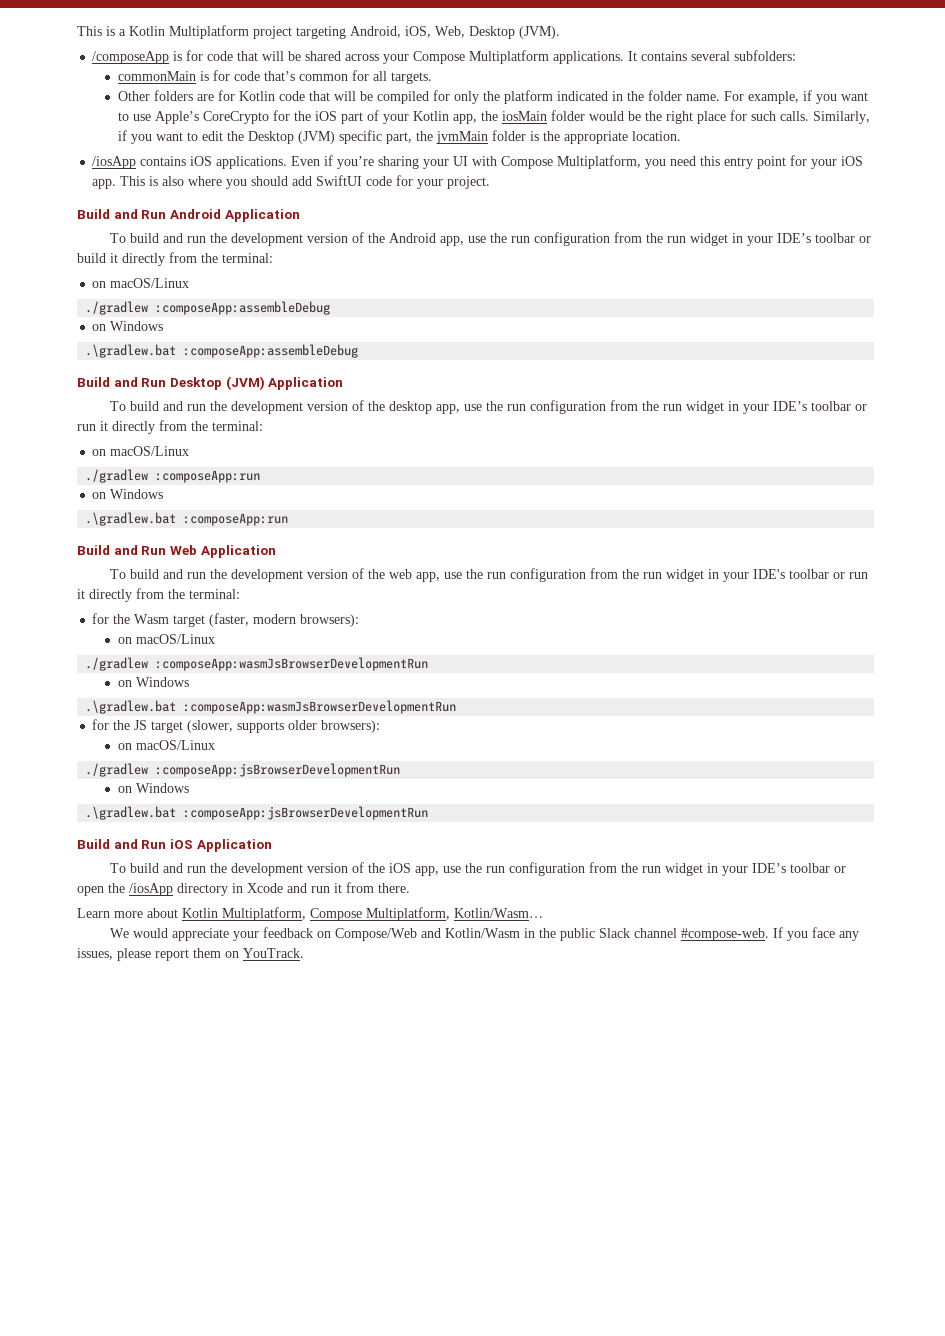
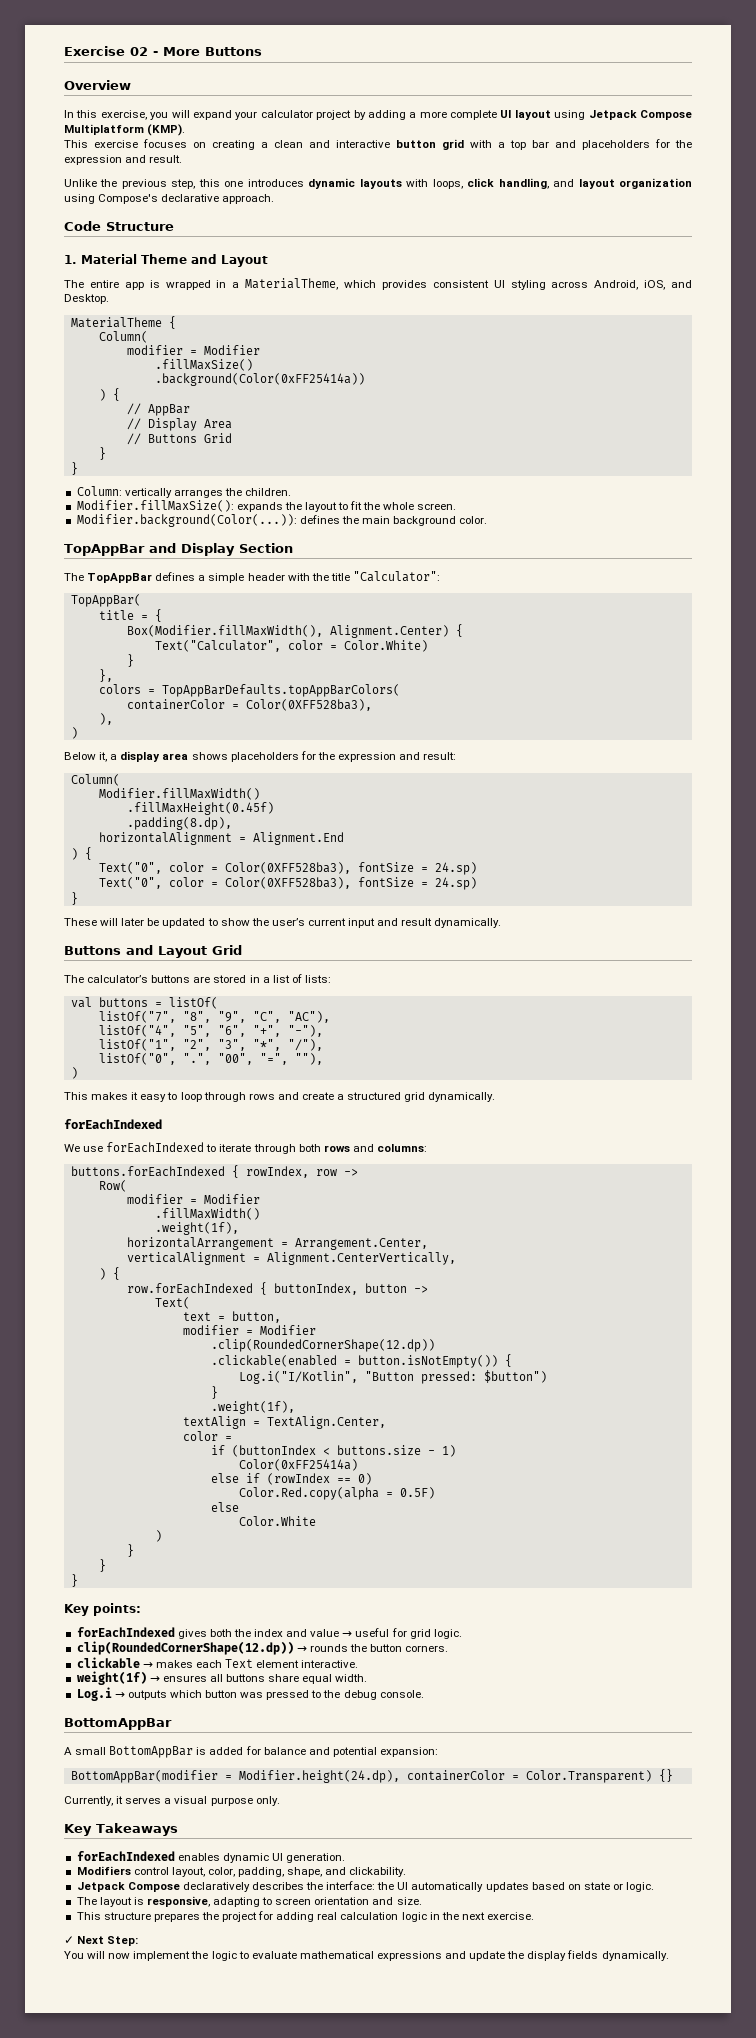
- This is a Kotlin Multiplatform project targeting Android, iOS, Web, Desktop (JVM).
- /composeApp is for code that will be shared across your Compose Multiplatform applications. It contains several subfolders:
- commonMain is for code that’s common for all targets.
- Other folders are for Kotlin code that will be compiled for only the platform indicated in the folder name. For example, if you want to use Apple’s CoreCrypto for the iOS part of your Kotlin app, the iosMain folder would be the right place for such calls. Similarly, if you want to edit the Desktop (JVM) specific part, the jvmMain folder is the appropriate location.
- /iosApp contains iOS applications. Even if you’re sharing your UI with Compose Multiplatform, you need this entry point for your iOS app. This is also where you should add SwiftUI code for your project.
- Build and Run Android Application
- To build and run the development version of the Android app, use the run configuration from the run widget in your IDE’s toolbar or build it directly from the terminal:
- on macOS/Linux
- ./gradlew :composeApp:assembleDebug
- on Windows
- .\gradlew.bat :composeApp:assembleDebug
- Build and Run Desktop (JVM) Application
- To build and run the development version of the desktop app, use the run configuration from the run widget in your IDE’s toolbar or run it directly from the terminal:
- on macOS/Linux
- ./gradlew :composeApp:run
- on Windows
- .\gradlew.bat :composeApp:run
- Build and Run Web Application
- To build and run the development version of the web app, use the run configuration from the run widget in your IDE's toolbar or run it directly from the terminal:
- for the Wasm target (faster, modern browsers):
- on macOS/Linux
- ./gradlew :composeApp:wasmJsBrowserDevelopmentRun
- on Windows
- .\gradlew.bat :composeApp:wasmJsBrowserDevelopmentRun
- for the JS target (slower, supports older browsers):
- on macOS/Linux
- ./gradlew :composeApp:jsBrowserDevelopmentRun
- on Windows
- .\gradlew.bat :composeApp:jsBrowserDevelopmentRun
- Build and Run iOS Application
- To build and run the development version of the iOS app, use the run configuration from the run widget in your IDE’s toolbar or open the /iosApp directory in Xcode and run it from there.
- Learn more about Kotlin Multiplatform, Compose Multiplatform, Kotlin/Wasm…
- We would appreciate your feedback on Compose/Web and Kotlin/Wasm in the public Slack channel #compose-web. If you face any issues, please report them on YouTrack.
+ Exercise 02 - More Buttons
+ Overview
+ In this exercise, you will expand your calculator project by adding a more complete UI layout using Jetpack Compose Multiplatform (KMP).
+ This exercise focuses on creating a clean and interactive button grid with a top bar and placeholders for the expression and result.
+ Unlike the previous step, this one introduces dynamic layouts with loops, click handling, and layout organization using Compose's declarative approach.
+ Code Structure
+ 1. Material Theme and Layout
+ The entire app is wrapped in a MaterialTheme, which provides consistent UI styling across Android, iOS, and Desktop.
+ MaterialTheme {
+ Column(
+ modifier = Modifier
+ .fillMaxSize()
+ .background(Color(0xFF25414a))
+ ) {
+ // AppBar
+ // Display Area
+ // Buttons Grid
+ }
+ }
+ Column: vertically arranges the children.
+ Modifier.fillMaxSize(): expands the layout to fit the whole screen.
+ Modifier.background(Color(...)): defines the main background color.
+ TopAppBar and Display Section
+ The TopAppBar defines a simple header with the title "Calculator":
+ TopAppBar(
+ title = {
+ Box(Modifier.fillMaxWidth(), Alignment.Center) {
+ Text("Calculator", color = Color.White)
+ }
+ },
+ colors = TopAppBarDefaults.topAppBarColors(
+ containerColor = Color(0XFF528ba3),
+ ),
+ )
+ Below it, a display area shows placeholders for the expression and result:
+ Column(
+ Modifier.fillMaxWidth()
+ .fillMaxHeight(0.45f)
+ .padding(8.dp),
+ horizontalAlignment = Alignment.End
+ ) {
+ Text("0", color = Color(0XFF528ba3), fontSize = 24.sp)
+ Text("0", color = Color(0XFF528ba3), fontSize = 24.sp)
+ }
+ These will later be updated to show the user’s current input and result dynamically.
+ Buttons and Layout Grid
+ The calculator’s buttons are stored in a list of lists:
+ val buttons = listOf(
+ listOf("7", "8", "9", "C", "AC"),
+ listOf("4", "5", "6", "+", "-"),
+ listOf("1", "2", "3", "*", "/"),
+ listOf("0", ".", "00", "=", ""),
+ )
+ This makes it easy to loop through rows and create a structured grid dynamically.
+ forEachIndexed
+ We use forEachIndexed to iterate through both rows and columns:
+ buttons.forEachIndexed { rowIndex, row ->
+ Row(
+ modifier = Modifier
+ .fillMaxWidth()
+ .weight(1f),
+ horizontalArrangement = Arrangement.Center,
+ verticalAlignment = Alignment.CenterVertically,
+ ) {
+ row.forEachIndexed { buttonIndex, button ->
+ Text(
+ text = button,
+ modifier = Modifier
+ .clip(RoundedCornerShape(12.dp))
+ .clickable(enabled = button.isNotEmpty()) {
+ Log.i("I/Kotlin", "Button pressed: $button")
+ }
+ .weight(1f),
+ textAlign = TextAlign.Center,
+ color =
+ if (buttonIndex < buttons.size - 1)
+ Color(0xFF25414a)
+ else if (rowIndex == 0)
+ Color.Red.copy(alpha = 0.5F)
+ else
+ Color.White
+ )
+ }
+ }
+ }
+ Key points:
+ forEachIndexed gives both the index and value → useful for grid logic.
+ clip(RoundedCornerShape(12.dp)) → rounds the button corners.
+ clickable → makes each Text element interactive.
+ weight(1f) → ensures all buttons share equal width.
+ Log.i → outputs which button was pressed to the debug console.
+ BottomAppBar
+ A small BottomAppBar is added for balance and potential expansion:
+ BottomAppBar(modifier = Modifier.height(24.dp), containerColor = Color.Transparent) {}
+ Currently, it serves a visual purpose only.
+ Key Takeaways
+ forEachIndexed enables dynamic UI generation.
+ Modifiers control layout, color, padding, shape, and clickability.
+ Jetpack Compose declaratively describes the interface: the UI automatically updates based on state or logic.
+ The layout is responsive, adapting to screen orientation and size.
+ This structure prepares the project for adding real calculation logic in the next exercise.
+ ✓ Next Step:
+ You will now implement the logic to evaluate mathematical expressions and update the display fields dynamically.

